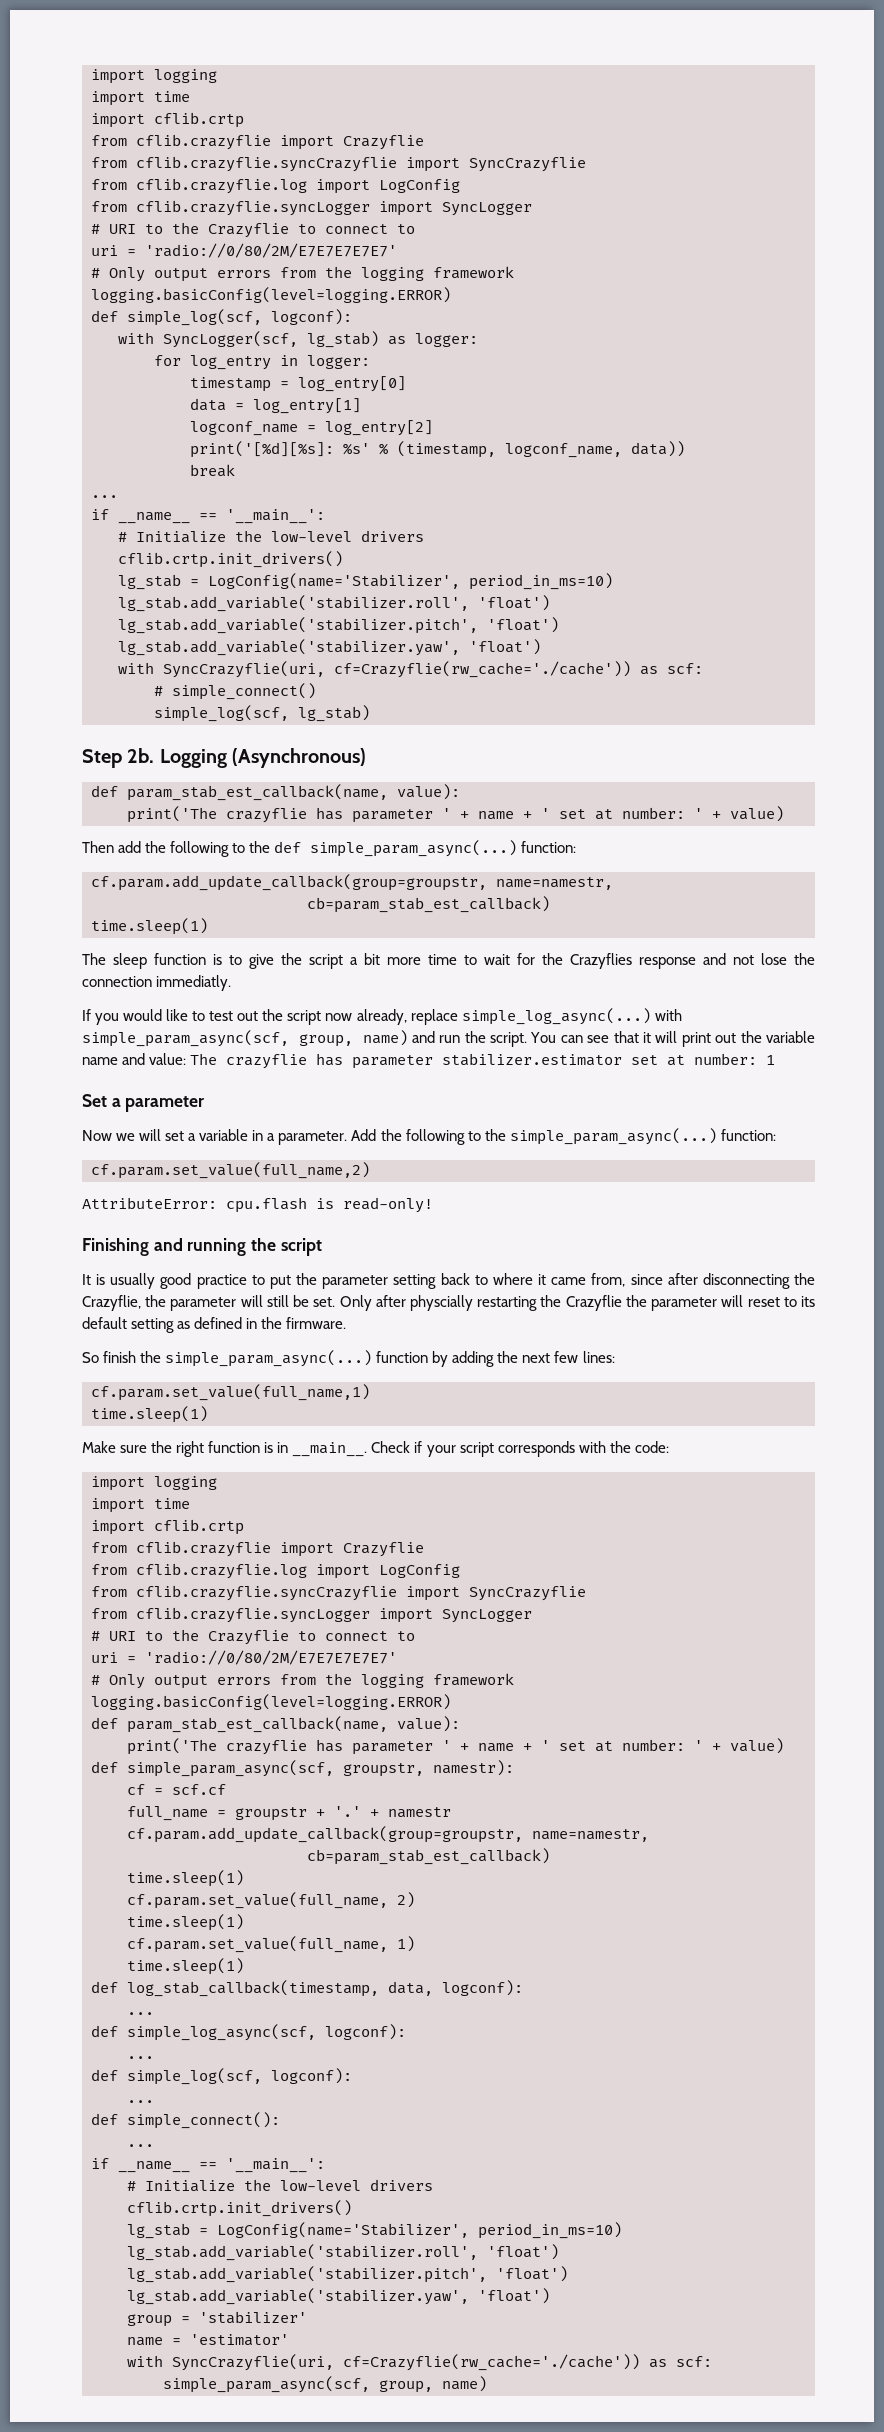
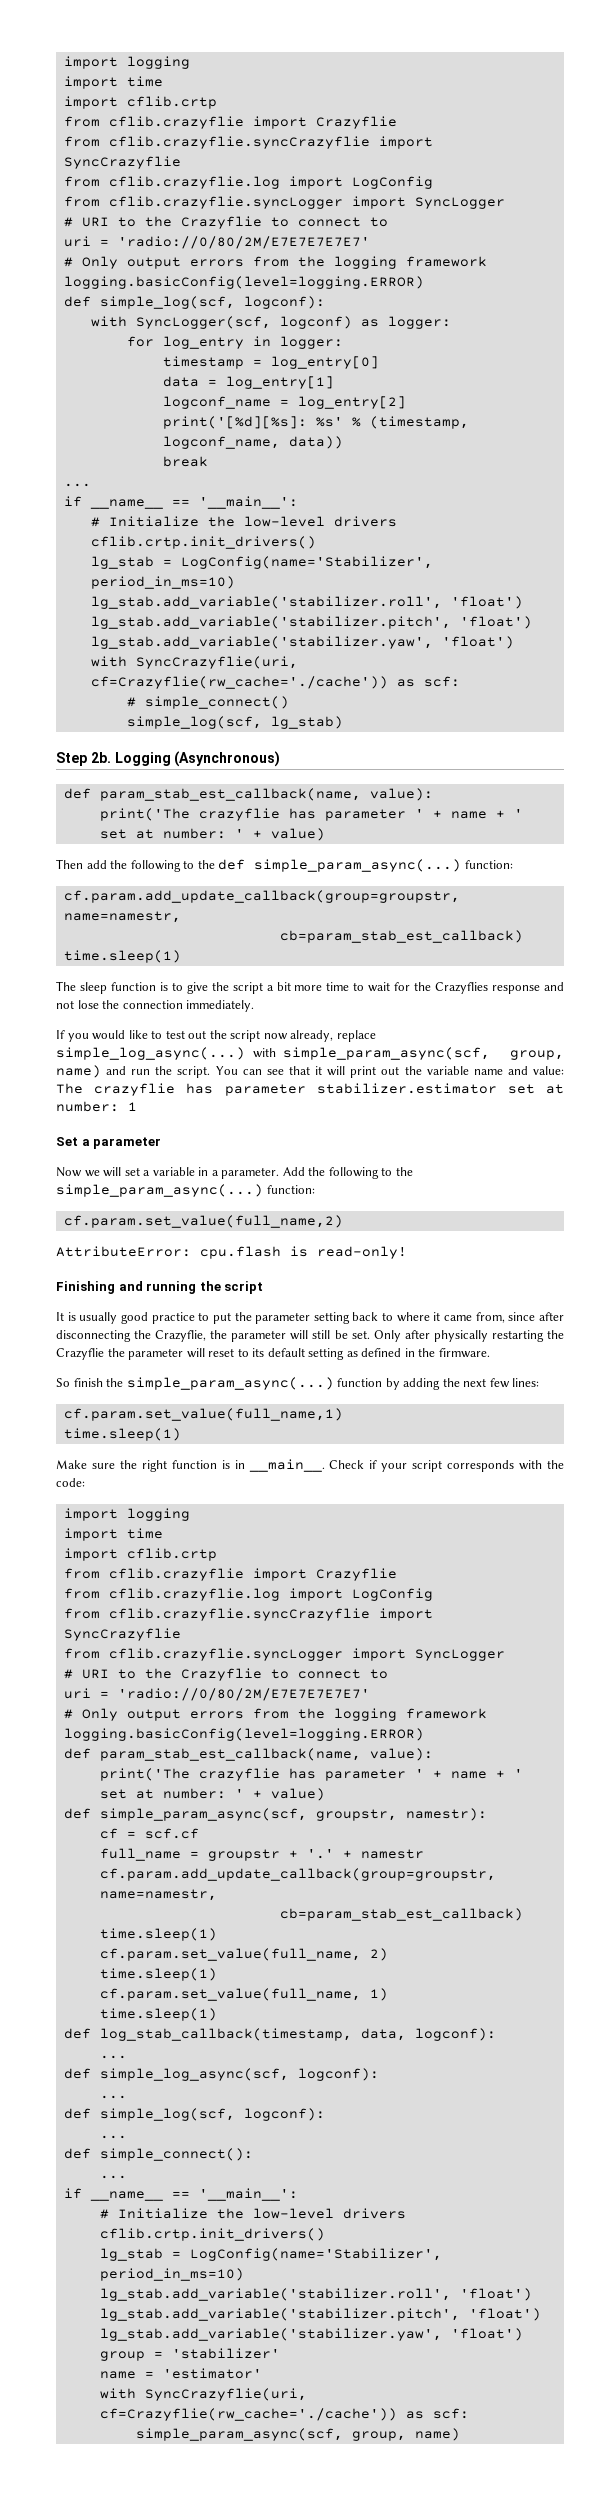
- with SyncLogger(scf, lg_stab) as logger:
+ with SyncLogger(scf, logconf) as logger:
- The sleep function is to give the script a bit more time to wait for the Crazyflies response and not lose the connection immediatly.
+ The sleep function is to give the script a bit more time to wait for the Crazyflies response and not lose the connection immediately.
- Only after physcially restarting the Crazyflie the parameter will reset to its default setting as defined in the firmware.
+ Only after physically restarting the Crazyflie the parameter will reset to its default setting as defined in the firmware.

